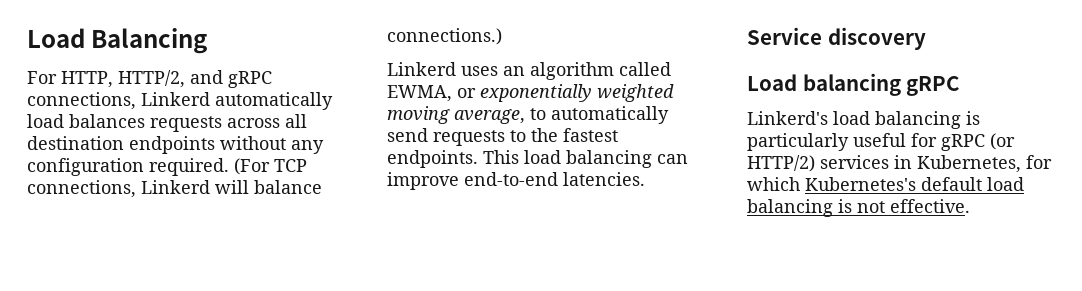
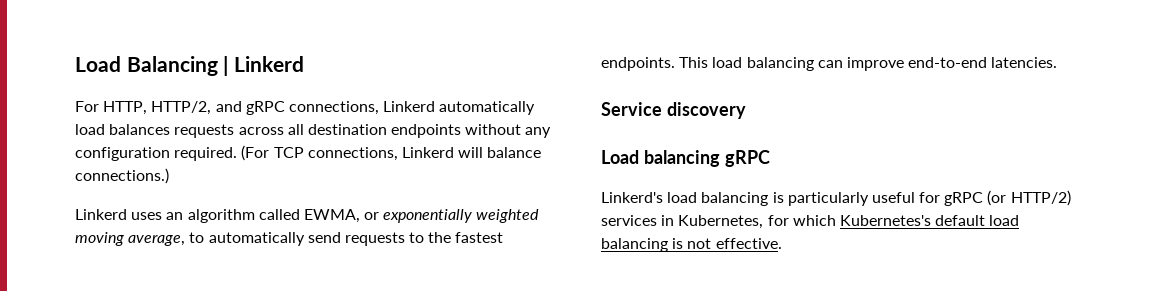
- Load Balancing
+ Load Balancing | Linkerd

